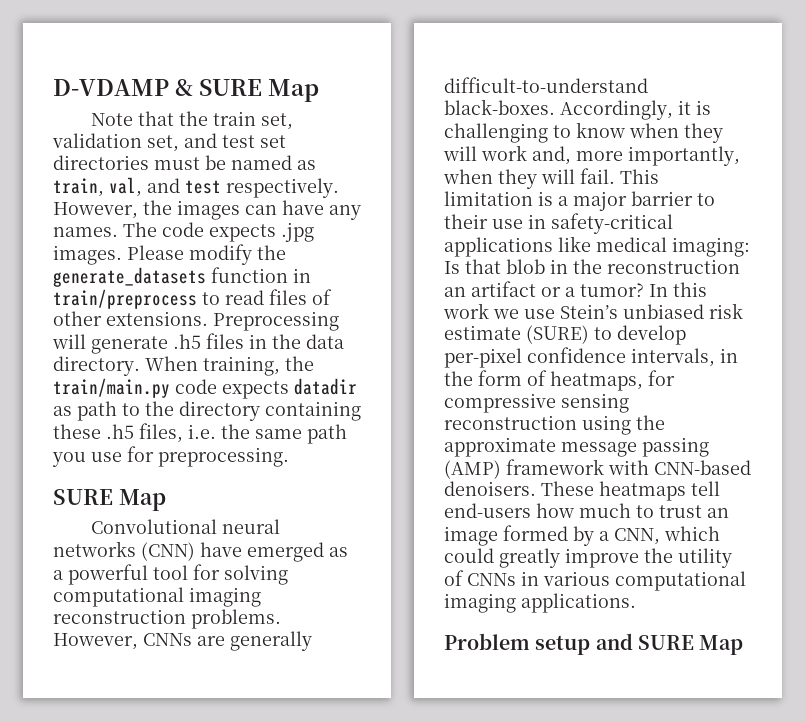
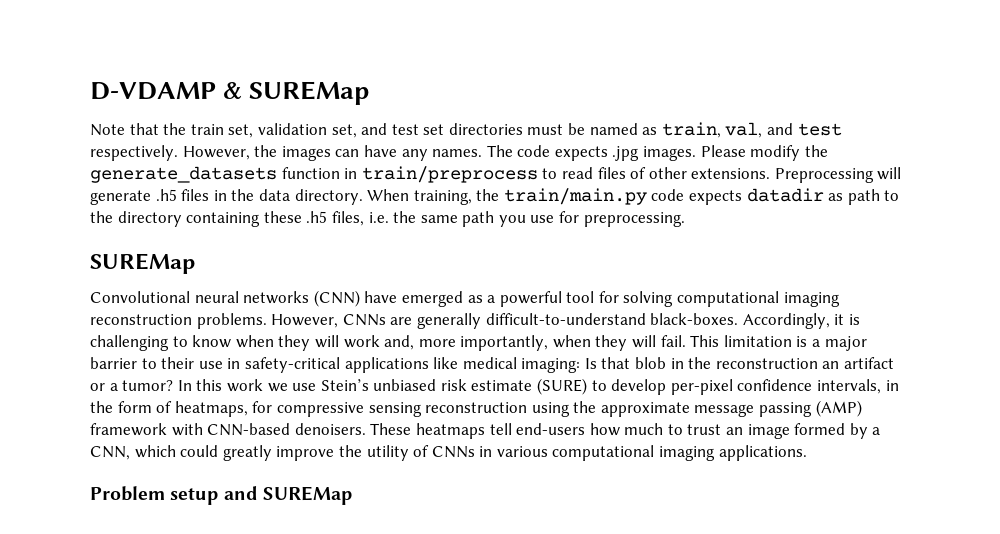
- D-VDAMP & SURE Map
+ D-VDAMP & SUREMap
  When training, the train/main.py code expects datadir as path to the directory containing these .h5 files, i.e. the same path you use for preprocessing.
- SURE Map
+ SUREMap
- Problem setup and SURE Map
+ Problem setup and SUREMap

